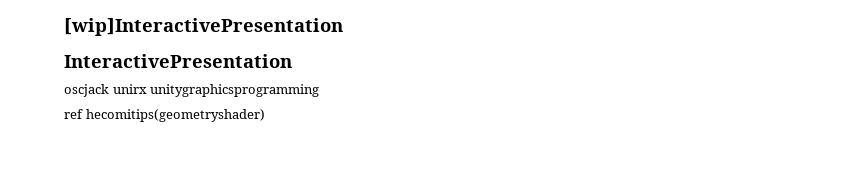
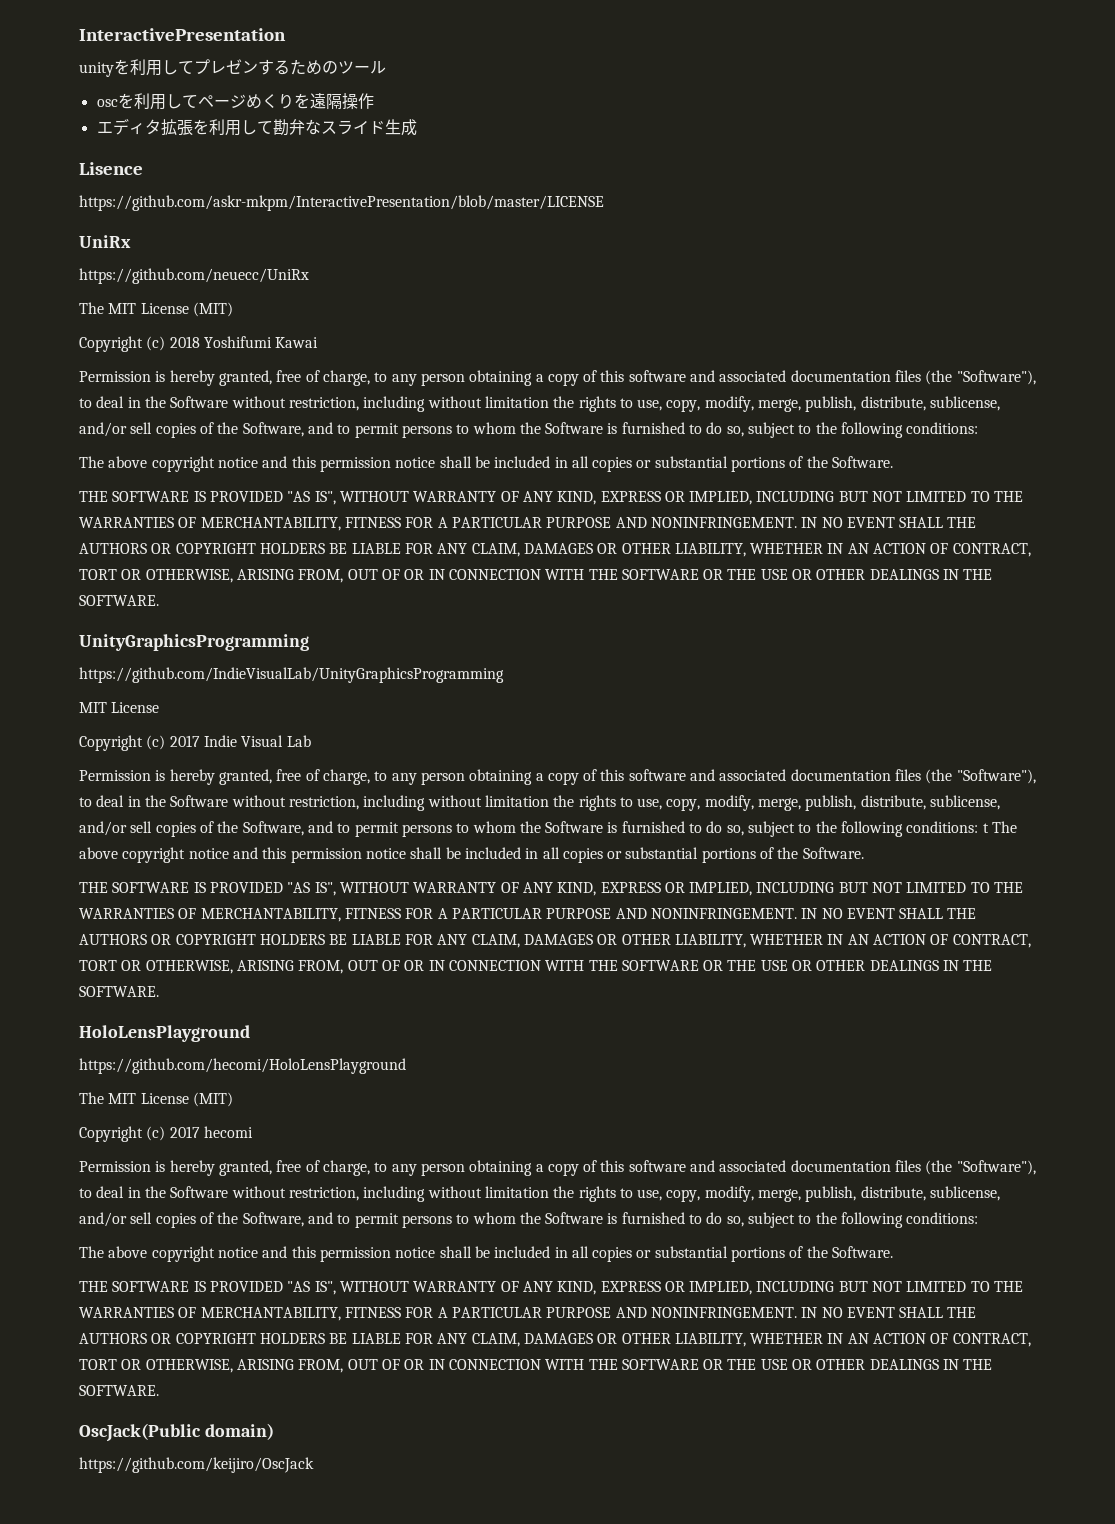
- [wip]InteractivePresentation
- oscjack unirx unitygraphicsprogramming
- ref hecomitips(geometryshader)
+ unityを利用してプレゼンするためのツール
+ oscを利用してページめくりを遠隔操作
+ エディタ拡張を利用して勘弁なスライド生成
+ Lisence
+ https://github.com/askr-mkpm/InteractivePresentation/blob/master/LICENSE
+ UniRx
+ https://github.com/neuecc/UniRx
+ The MIT License (MIT)
+ Copyright (c) 2018 Yoshifumi Kawai
+ Permission is hereby granted, free of charge, to any person obtaining a copy of this software and associated documentation files (the "Software"), to deal in the Software without restriction, including without limitation the rights to use, copy, modify, merge, publish, distribute, sublicense, and/or sell copies of the Software, and to permit persons to whom the Software is furnished to do so, subject to the following conditions:
+ The above copyright notice and this permission notice shall be included in all copies or substantial portions of the Software.
+ THE SOFTWARE IS PROVIDED "AS IS", WITHOUT WARRANTY OF ANY KIND, EXPRESS OR IMPLIED, INCLUDING BUT NOT LIMITED TO THE WARRANTIES OF MERCHANTABILITY, FITNESS FOR A PARTICULAR PURPOSE AND NONINFRINGEMENT. IN NO EVENT SHALL THE AUTHORS OR COPYRIGHT HOLDERS BE LIABLE FOR ANY CLAIM, DAMAGES OR OTHER LIABILITY, WHETHER IN AN ACTION OF CONTRACT, TORT OR OTHERWISE, ARISING FROM, OUT OF OR IN CONNECTION WITH THE SOFTWARE OR THE USE OR OTHER DEALINGS IN THE SOFTWARE.
+ UnityGraphicsProgramming
+ https://github.com/IndieVisualLab/UnityGraphicsProgramming
+ MIT License
+ Copyright (c) 2017 Indie Visual Lab
+ Permission is hereby granted, free of charge, to any person obtaining a copy of this software and associated documentation files (the "Software"), to deal in the Software without restriction, including without limitation the rights to use, copy, modify, merge, publish, distribute, sublicense, and/or sell copies of the Software, and to permit persons to whom the Software is furnished to do so, subject to the following conditions: t The above copyright notice and this permission notice shall be included in all copies or substantial portions of the Software.
+ THE SOFTWARE IS PROVIDED "AS IS", WITHOUT WARRANTY OF ANY KIND, EXPRESS OR IMPLIED, INCLUDING BUT NOT LIMITED TO THE WARRANTIES OF MERCHANTABILITY, FITNESS FOR A PARTICULAR PURPOSE AND NONINFRINGEMENT. IN NO EVENT SHALL THE AUTHORS OR COPYRIGHT HOLDERS BE LIABLE FOR ANY CLAIM, DAMAGES OR OTHER LIABILITY, WHETHER IN AN ACTION OF CONTRACT, TORT OR OTHERWISE, ARISING FROM, OUT OF OR IN CONNECTION WITH THE SOFTWARE OR THE USE OR OTHER DEALINGS IN THE SOFTWARE.
+ HoloLensPlayground
+ https://github.com/hecomi/HoloLensPlayground
+ The MIT License (MIT)
+ Copyright (c) 2017 hecomi
+ Permission is hereby granted, free of charge, to any person obtaining a copy of this software and associated documentation files (the "Software"), to deal in the Software without restriction, including without limitation the rights to use, copy, modify, merge, publish, distribute, sublicense, and/or sell copies of the Software, and to permit persons to whom the Software is furnished to do so, subject to the following conditions:
+ The above copyright notice and this permission notice shall be included in all copies or substantial portions of the Software.
+ THE SOFTWARE IS PROVIDED "AS IS", WITHOUT WARRANTY OF ANY KIND, EXPRESS OR IMPLIED, INCLUDING BUT NOT LIMITED TO THE WARRANTIES OF MERCHANTABILITY, FITNESS FOR A PARTICULAR PURPOSE AND NONINFRINGEMENT. IN NO EVENT SHALL THE AUTHORS OR COPYRIGHT HOLDERS BE LIABLE FOR ANY CLAIM, DAMAGES OR OTHER LIABILITY, WHETHER IN AN ACTION OF CONTRACT, TORT OR OTHERWISE, ARISING FROM, OUT OF OR IN CONNECTION WITH THE SOFTWARE OR THE USE OR OTHER DEALINGS IN THE SOFTWARE.
+ OscJack(Public domain)
+ https://github.com/keijiro/OscJack

